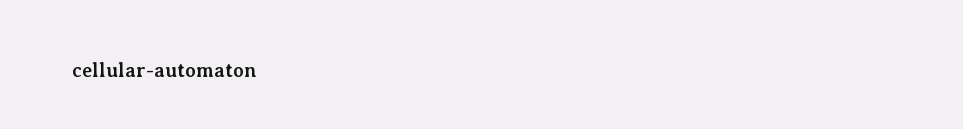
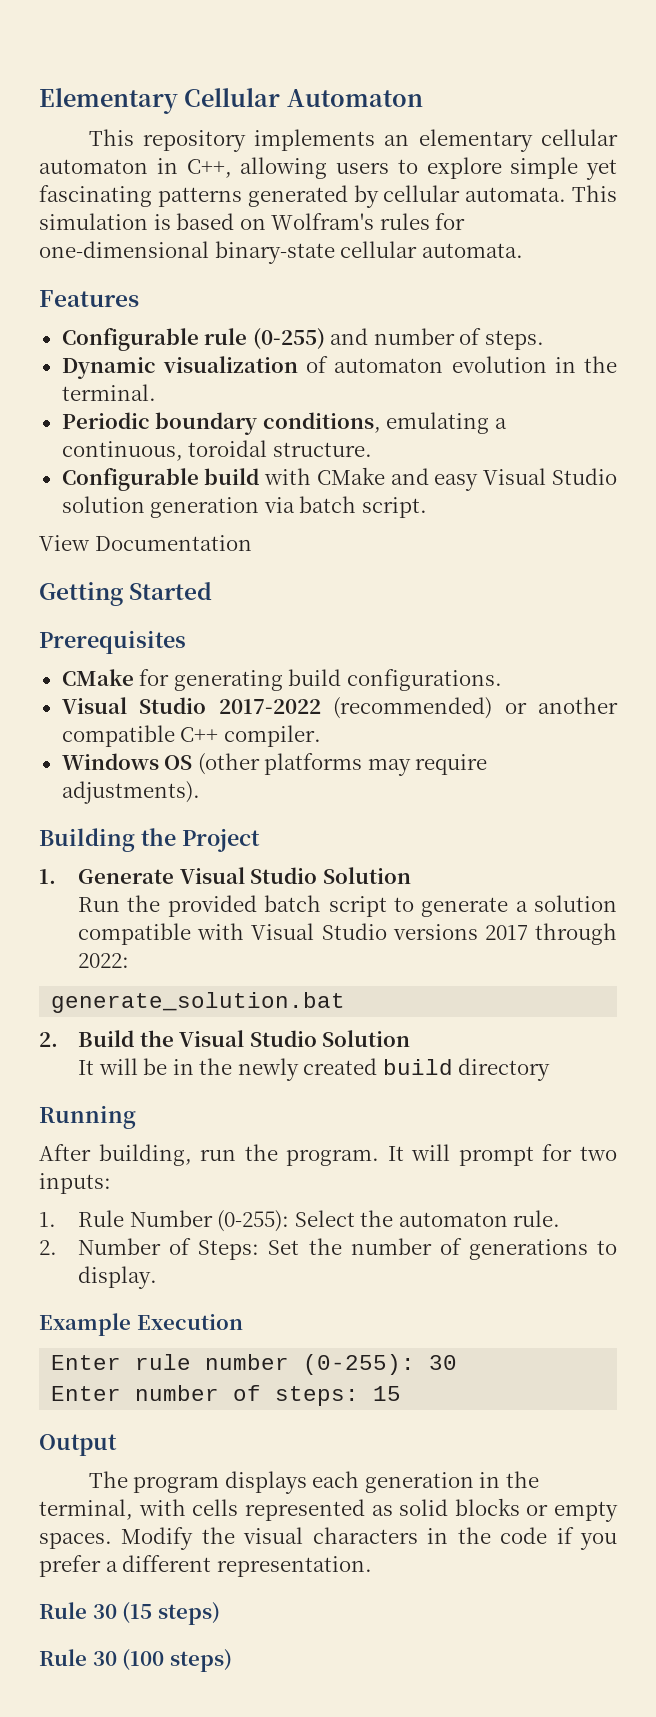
- cellular-automaton
+ Elementary Cellular Automaton
+ This repository implements an elementary cellular automaton in C++, allowing users to explore simple yet fascinating patterns generated by cellular automata. This simulation is based on Wolfram's rules for one-dimensional binary-state cellular automata.
+ Features
+ Configurable rule (0-255) and number of steps.
+ Dynamic visualization of automaton evolution in the terminal.
+ Periodic boundary conditions, emulating a continuous, toroidal structure.
+ Configurable build with CMake and easy Visual Studio solution generation via batch script.
+ View Documentation
+ Getting Started
+ Prerequisites
+ CMake for generating build configurations.
+ Visual Studio 2017-2022 (recommended) or another compatible C++ compiler.
+ Windows OS (other platforms may require adjustments).
+ Building the Project
+ 1. Generate Visual Studio Solution
+ Run the provided batch script to generate a solution compatible with Visual Studio versions 2017 through 2022:
+ generate_solution.bat
+ 2. Build the Visual Studio Solution
+ It will be in the newly created build directory
+ Running
+ After building, run the program. It will prompt for two inputs:
+ 1. Rule Number (0-255): Select the automaton rule.
+ 2. Number of Steps: Set the number of generations to display.
+ Example Execution
+ Enter rule number (0-255): 30
+ Enter number of steps: 15
+ Output
+ The program displays each generation in the terminal, with cells represented as solid blocks or empty spaces. Modify the visual characters in the code if you prefer a different representation.
+ Rule 30 (15 steps)
+ Rule 30 (100 steps)

